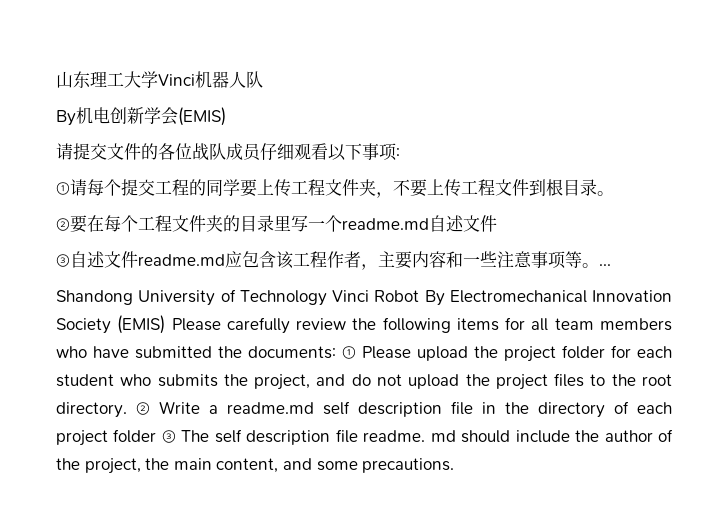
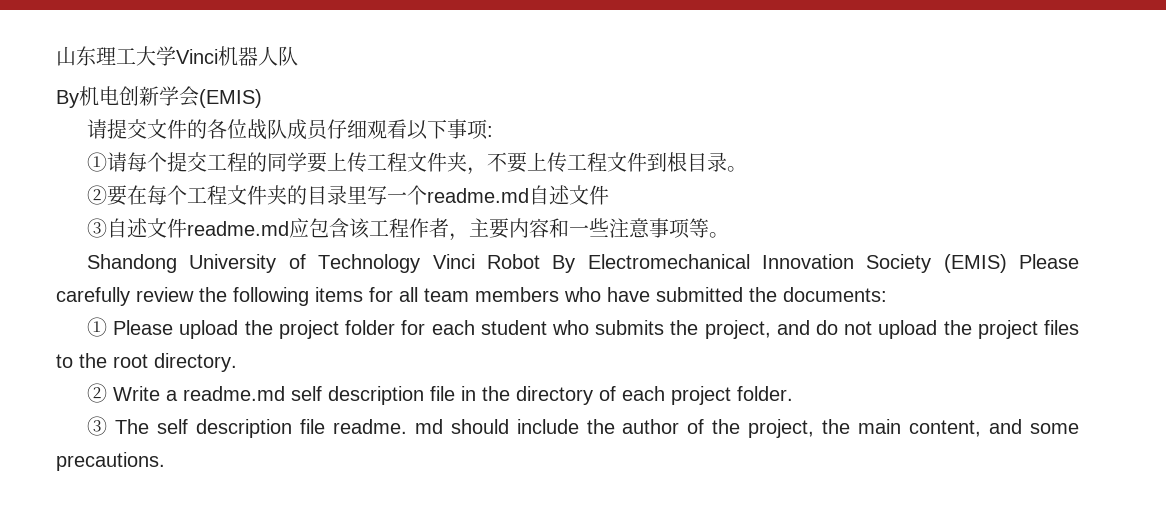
- ③自述文件readme.md应包含该工程作者，主要内容和一些注意事项等。...
+ ③自述文件readme.md应包含该工程作者，主要内容和一些注意事项等。
- Shandong University of Technology Vinci Robot By Electromechanical Innovation Society (EMIS) Please carefully review the following items for all team members who have submitted the documents: ① Please upload the project folder for each student who submits the project, and do not upload the project files to the root directory. ② Write a readme.md self description file in the directory of each project folder ③ The self description file readme. md should include the author of the project, the main content, and some precautions.
+ Shandong University of Technology Vinci Robot By Electromechanical Innovation Society (EMIS) Please carefully review the following items for all team members who have submitted the documents:
+ ① Please upload the project folder for each student who submits the project, and do not upload the project files to the root directory.
+ ② Write a readme.md self description file in the directory of each project folder.
+ ③ The self description file readme. md should include the author of the project, the main content, and some precautions.

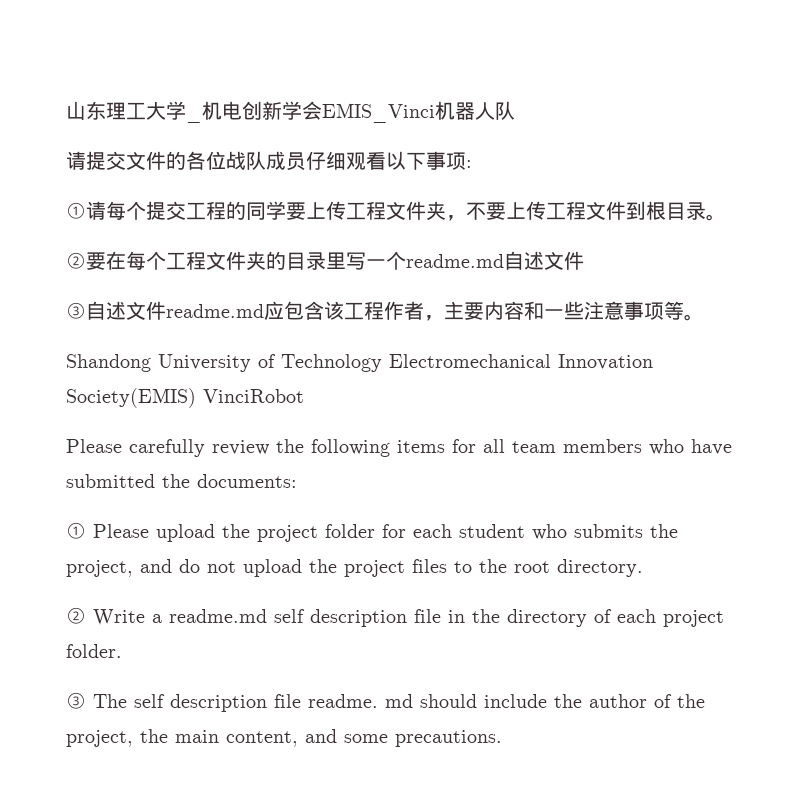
- 山东理工大学Vinci机器人队
- By机电创新学会(EMIS)
+ 山东理工大学_机电创新学会EMIS_Vinci机器人队
- Shandong University of Technology Vinci Robot By Electromechanical Innovation Society (EMIS) Please carefully review the following items for all team members who have submitted the documents:
+ Shandong University of Technology Electromechanical Innovation Society(EMIS) VinciRobot
+ Please carefully review the following items for all team members who have submitted the documents:

